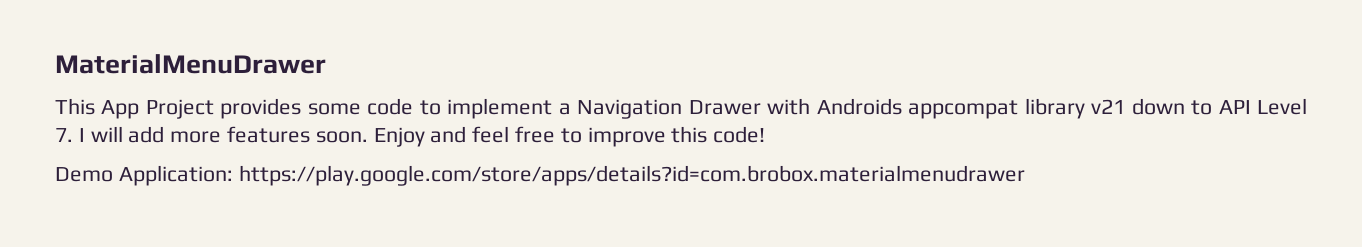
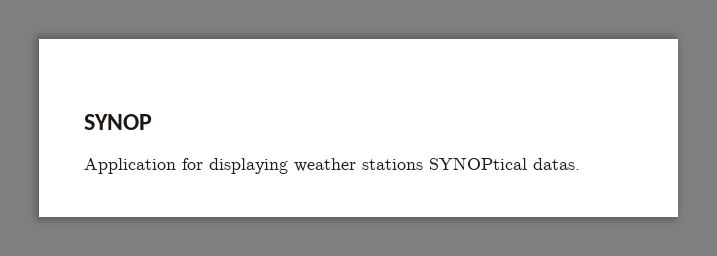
- MaterialMenuDrawer
- This App Project provides some code to implement a Navigation Drawer with Androids appcompat library v21 down to API Level 7. I will add more features soon. Enjoy and feel free to improve this code!
- Demo Application: https://play.google.com/store/apps/details?id=com.brobox.materialmenudrawer
+ SYNOP
+ Application for displaying weather stations SYNOPtical datas.

